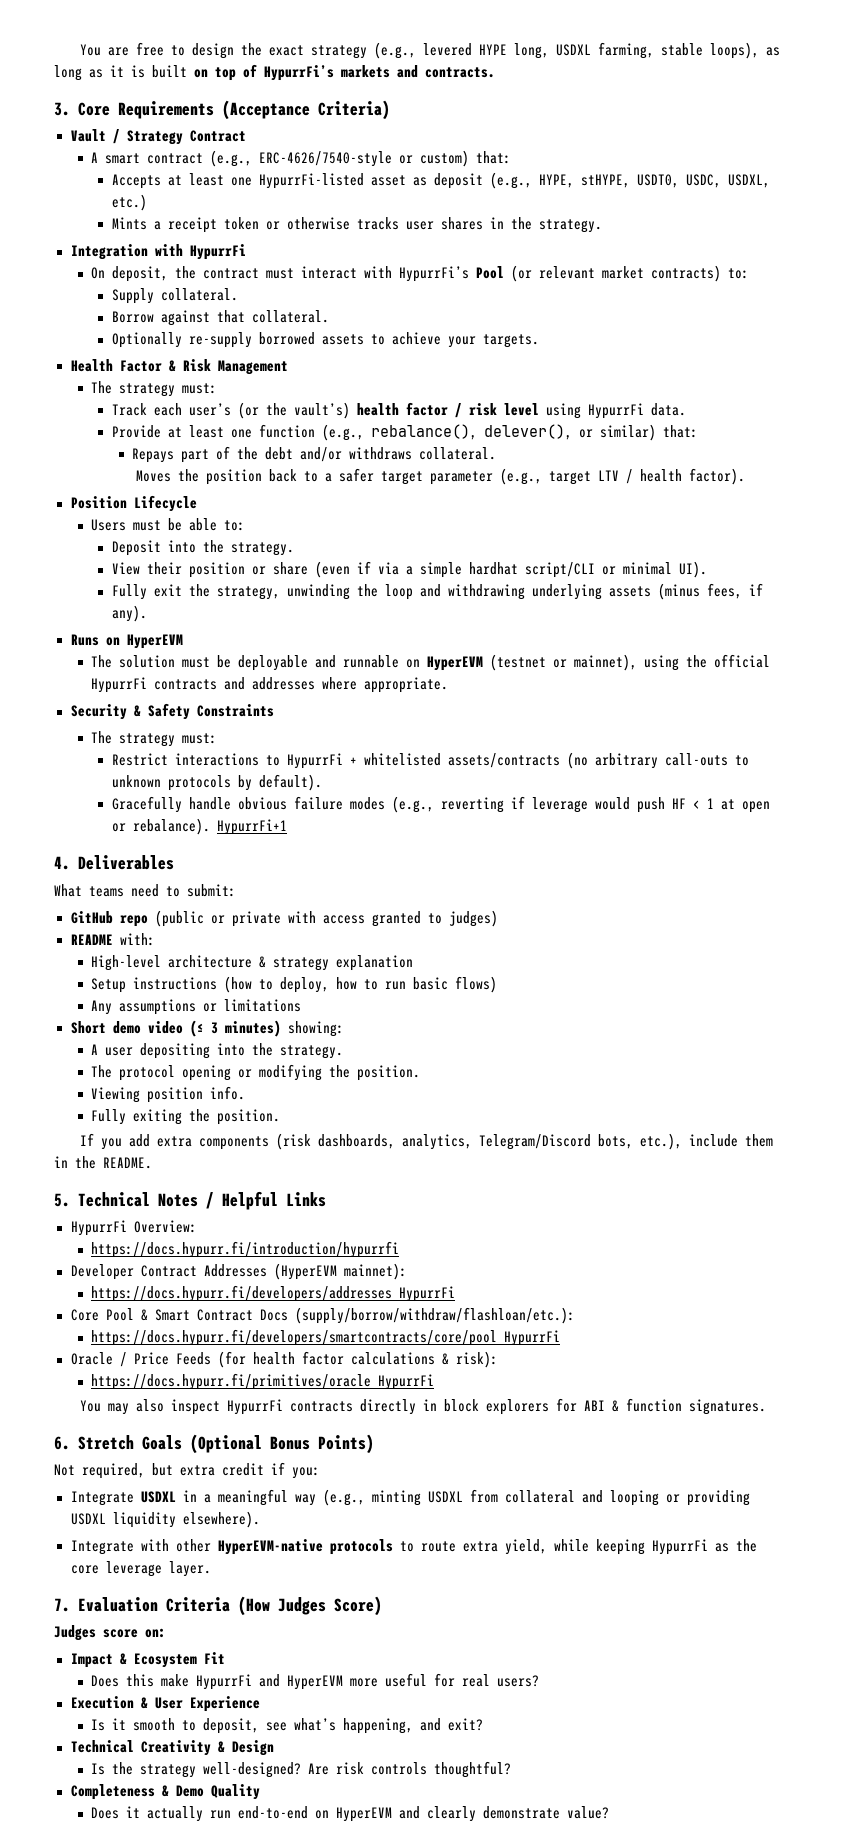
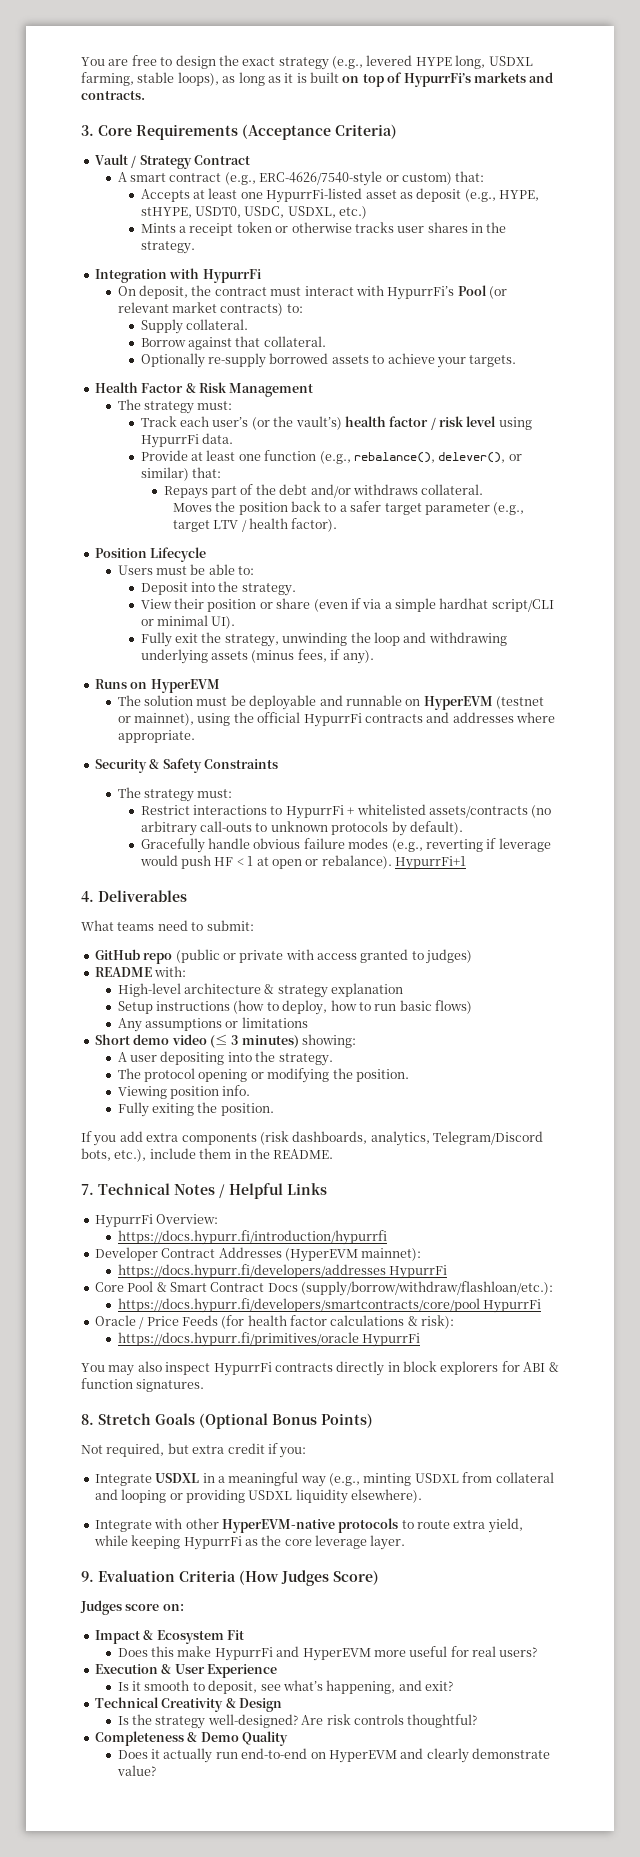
- 5. Technical Notes / Helpful Links
+ 7. Technical Notes / Helpful Links
- 6. Stretch Goals (Optional Bonus Points)
+ 8. Stretch Goals (Optional Bonus Points)
- 7. Evaluation Criteria (How Judges Score)
+ 9. Evaluation Criteria (How Judges Score)

